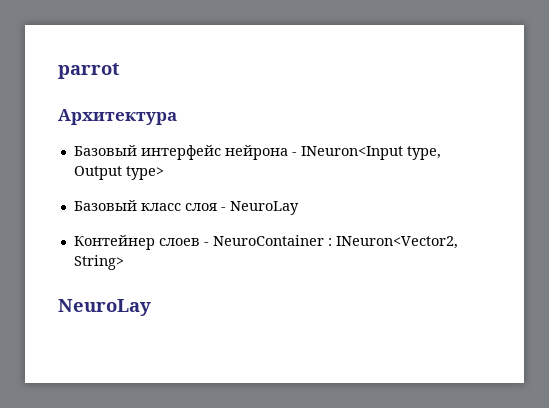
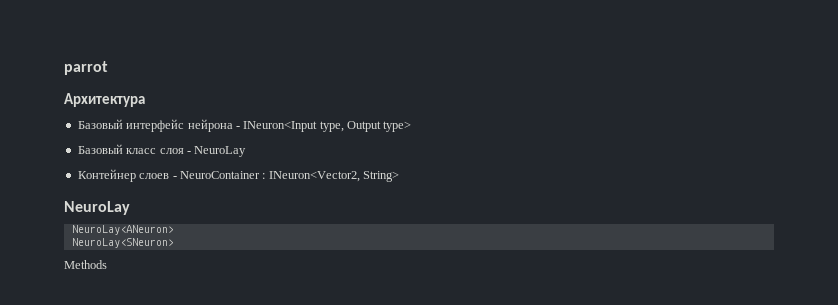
+ NeuroLay<ANeuron>
+ NeuroLay<SNeuron>
+ Methods

